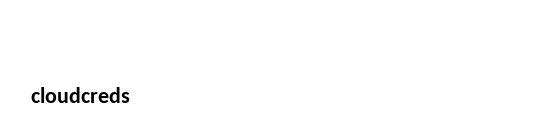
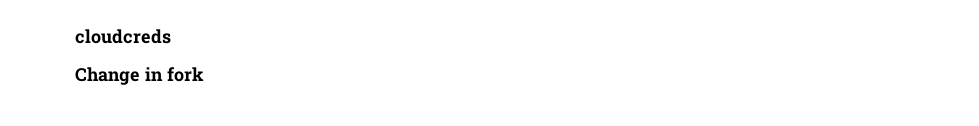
+ Change in fork

